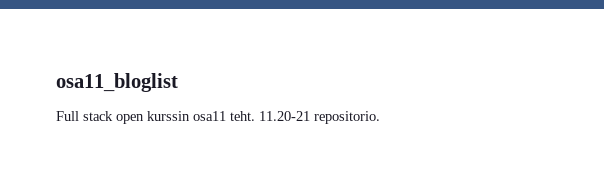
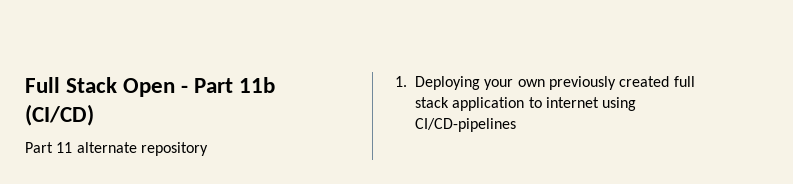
- osa11_bloglist
- Full stack open kurssin osa11 teht. 11.20-21 repositorio.
+ Full Stack Open - Part 11b (CI/CD)
+ Part 11 alternate repository
+ 1. Deploying your own previously created full stack application to internet using CI/CD-pipelines

